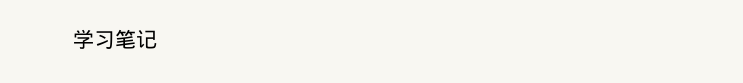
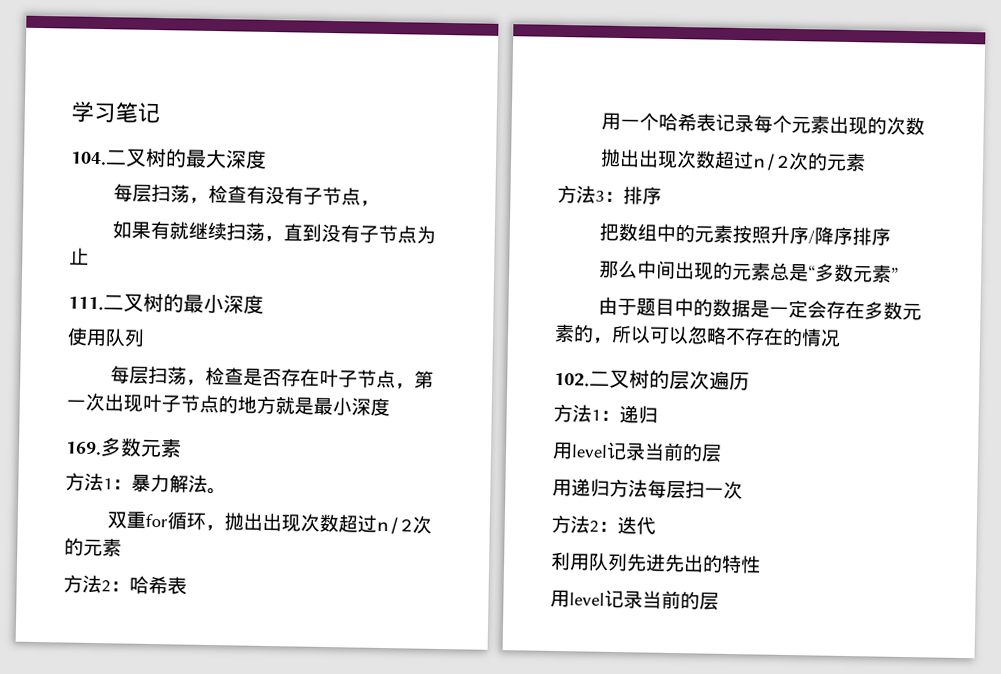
+ 104.二叉树的最大深度
+ 每层扫荡，检查有没有子节点，
+ 如果有就继续扫荡，直到没有子节点为止
+ 111.二叉树的最小深度
+ 使用队列
+ 每层扫荡，检查是否存在叶子节点，第一次出现叶子节点的地方就是最小深度
+ 169.多数元素
+ 方法1：暴力解法。
+ 双重for循环，抛出出现次数超过n/2次的元素
+ 方法2：哈希表
+ 用一个哈希表记录每个元素出现的次数
+ 抛出出现次数超过n/2次的元素
+ 方法3：排序
+ 把数组中的元素按照升序/降序排序
+ 那么中间出现的元素总是“多数元素”
+ 由于题目中的数据是一定会存在多数元素的，所以可以忽略不存在的情况
+ 102.二叉树的层次遍历
+ 方法1：递归
+ 用level记录当前的层
+ 用递归方法每层扫一次
+ 方法2：迭代
+ 利用队列先进先出的特性
+ 用level记录当前的层

